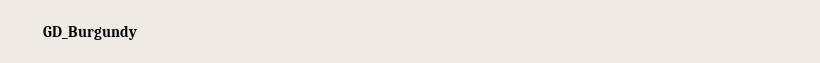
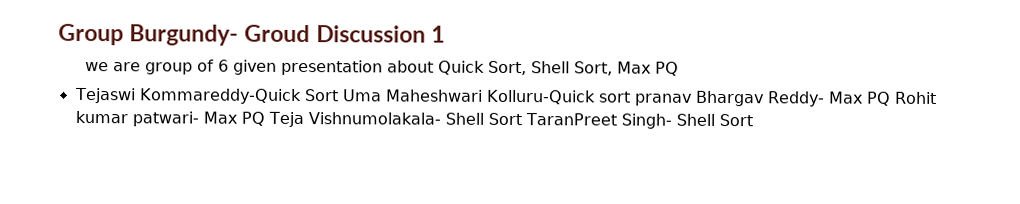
- GD_Burgundy
+ Group Burgundy- Groud Discussion 1
+ we are group of 6 given presentation about Quick Sort, Shell Sort, Max PQ
+ Tejaswi Kommareddy-Quick Sort Uma Maheshwari Kolluru-Quick sort pranav Bhargav Reddy- Max PQ Rohit kumar patwari- Max PQ Teja Vishnumolakala- Shell Sort TaranPreet Singh- Shell Sort

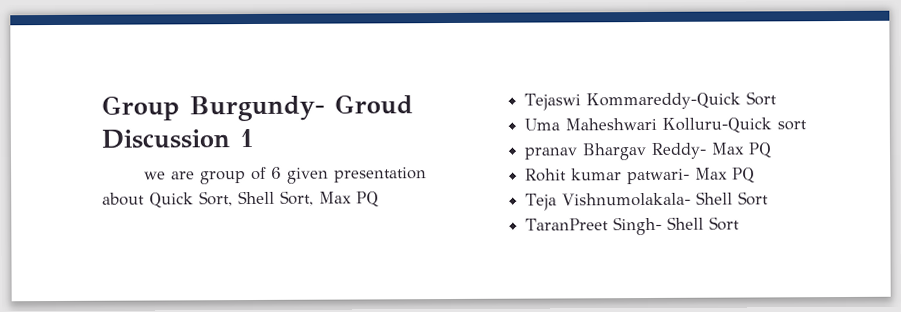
- Tejaswi Kommareddy-Quick Sort Uma Maheshwari Kolluru-Quick sort pranav Bhargav Reddy- Max PQ Rohit kumar patwari- Max PQ Teja Vishnumolakala- Shell Sort TaranPreet Singh- Shell Sort
+ Tejaswi Kommareddy-Quick Sort
+ Uma Maheshwari Kolluru-Quick sort
+ pranav Bhargav Reddy- Max PQ
+ Rohit kumar patwari- Max PQ
+ Teja Vishnumolakala- Shell Sort
+ TaranPreet Singh- Shell Sort

